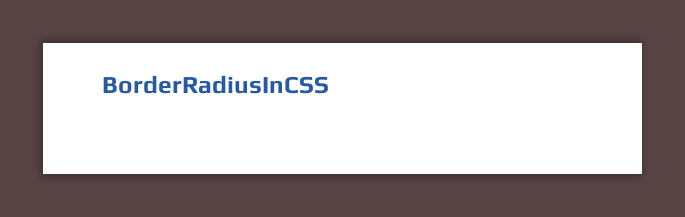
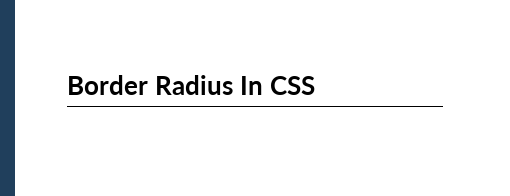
- BorderRadiusInCSS
+ Border Radius In CSS

